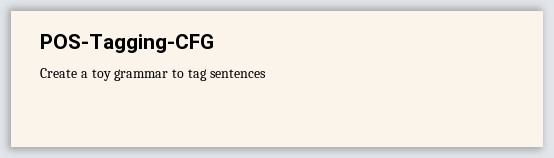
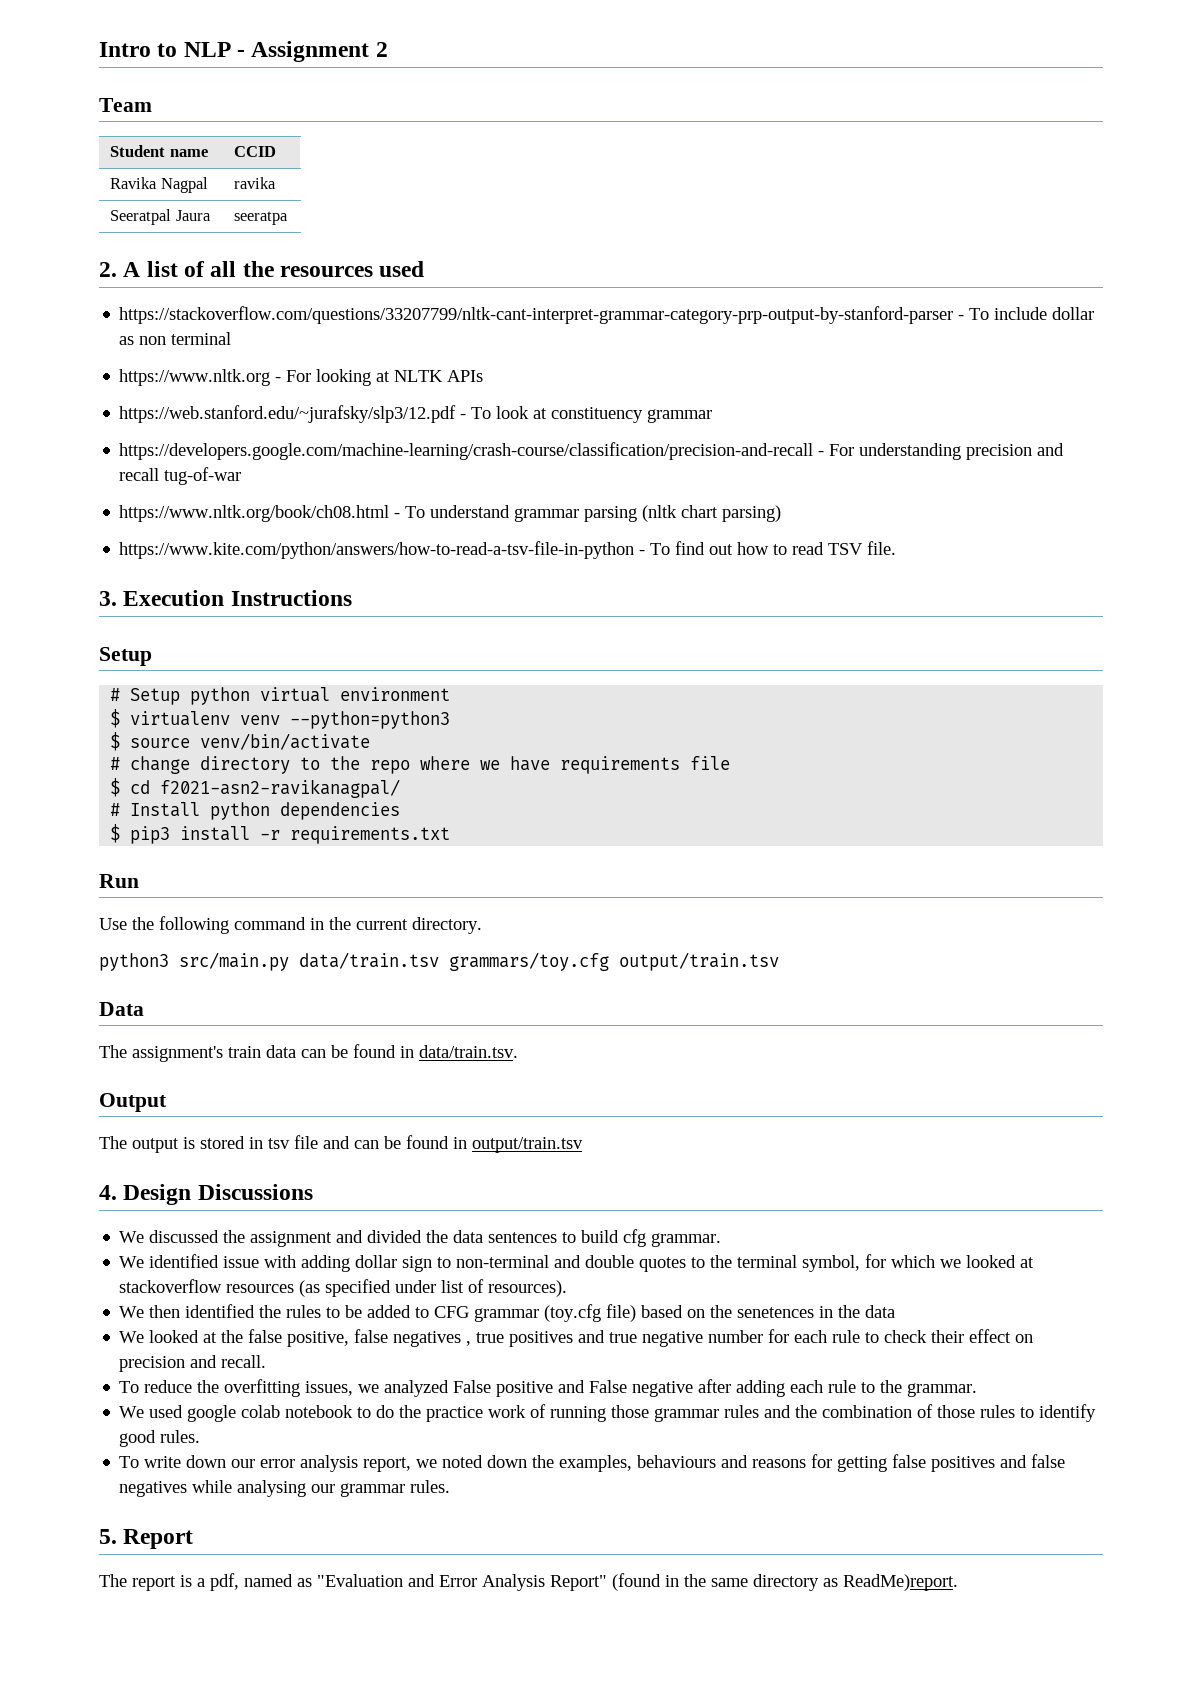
- POS-Tagging-CFG
- Create a toy grammar to tag sentences
+ Intro to NLP - Assignment 2
+ Team
+ Student name | CCID
+ Ravika Nagpal | ravika
+ Seeratpal Jaura | seeratpa
+ 2. A list of all the resources used
+ https://stackoverflow.com/questions/33207799/nltk-cant-interpret-grammar-category-prp-output-by-stanford-parser - To include dollar as non terminal
+ https://www.nltk.org - For looking at NLTK APIs
+ https://web.stanford.edu/~jurafsky/slp3/12.pdf - To look at constituency grammar
+ https://developers.google.com/machine-learning/crash-course/classification/precision-and-recall - For understanding precision and recall tug-of-war
+ https://www.nltk.org/book/ch08.html - To understand grammar parsing (nltk chart parsing)
+ https://www.kite.com/python/answers/how-to-read-a-tsv-file-in-python - To find out how to read TSV file.
+ 3. Execution Instructions
+ Setup
+ # Setup python virtual environment
+ $ virtualenv venv --python=python3
+ $ source venv/bin/activate
+ # change directory to the repo where we have requirements file
+ $ cd f2021-asn2-ravikanagpal/
+ # Install python dependencies
+ $ pip3 install -r requirements.txt
+ Run
+ Use the following command in the current directory.
+ python3 src/main.py data/train.tsv grammars/toy.cfg output/train.tsv
+ Data
+ The assignment's train data can be found in data/train.tsv.
+ Output
+ The output is stored in tsv file and can be found in output/train.tsv
+ 4. Design Discussions
+ We discussed the assignment and divided the data sentences to build cfg grammar.
+ We identified issue with adding dollar sign to non-terminal and double quotes to the terminal symbol, for which we looked at stackoverflow resources (as specified under list of resources).
+ We then identified the rules to be added to CFG grammar (toy.cfg file) based on the senetences in the data
+ We looked at the false positive, false negatives , true positives and true negative number for each rule to check their effect on precision and recall.
+ To reduce the overfitting issues, we analyzed False positive and False negative after adding each rule to the grammar.
+ We used google colab notebook to do the practice work of running those grammar rules and the combination of those rules to identify good rules.
+ To write down our error analysis report, we noted down the examples, behaviours and reasons for getting false positives and false negatives while analysing our grammar rules.
+ 5. Report
+ The report is a pdf, named as "Evaluation and Error Analysis Report" (found in the same directory as ReadMe)report.

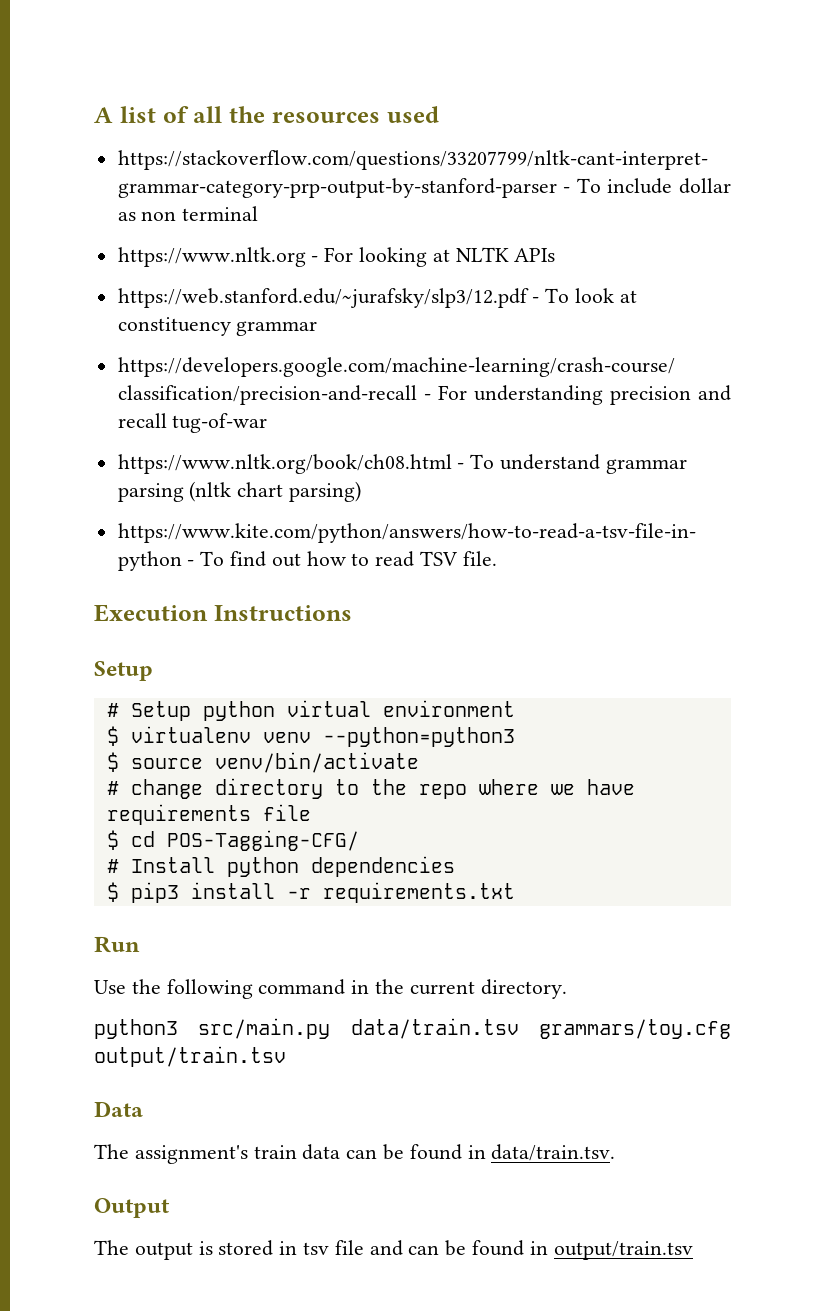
- Intro to NLP - Assignment 2
- Team
- Student name | CCID
- Ravika Nagpal | ravika
- Seeratpal Jaura | seeratpa
- 2. A list of all the resources used
+ A list of all the resources used
- 3. Execution Instructions
+ Execution Instructions
- $ cd f2021-asn2-ravikanagpal/
+ $ cd POS-Tagging-CFG/
- 4. Design Discussions
- We discussed the assignment and divided the data sentences to build cfg grammar.
- We identified issue with adding dollar sign to non-terminal and double quotes to the terminal symbol, for which we looked at stackoverflow resources (as specified under list of resources).
- We then identified the rules to be added to CFG grammar (toy.cfg file) based on the senetences in the data
- We looked at the false positive, false negatives , true positives and true negative number for each rule to check their effect on precision and recall.
- To reduce the overfitting issues, we analyzed False positive and False negative after adding each rule to the grammar.
- We used google colab notebook to do the practice work of running those grammar rules and the combination of those rules to identify good rules.
- To write down our error analysis report, we noted down the examples, behaviours and reasons for getting false positives and false negatives while analysing our grammar rules.
- 5. Report
- The report is a pdf, named as "Evaluation and Error Analysis Report" (found in the same directory as ReadMe)report.

